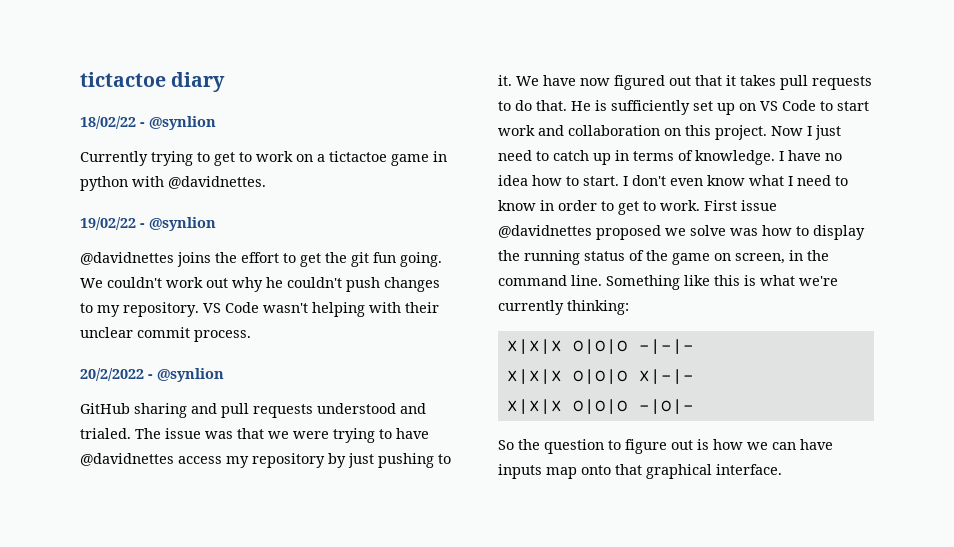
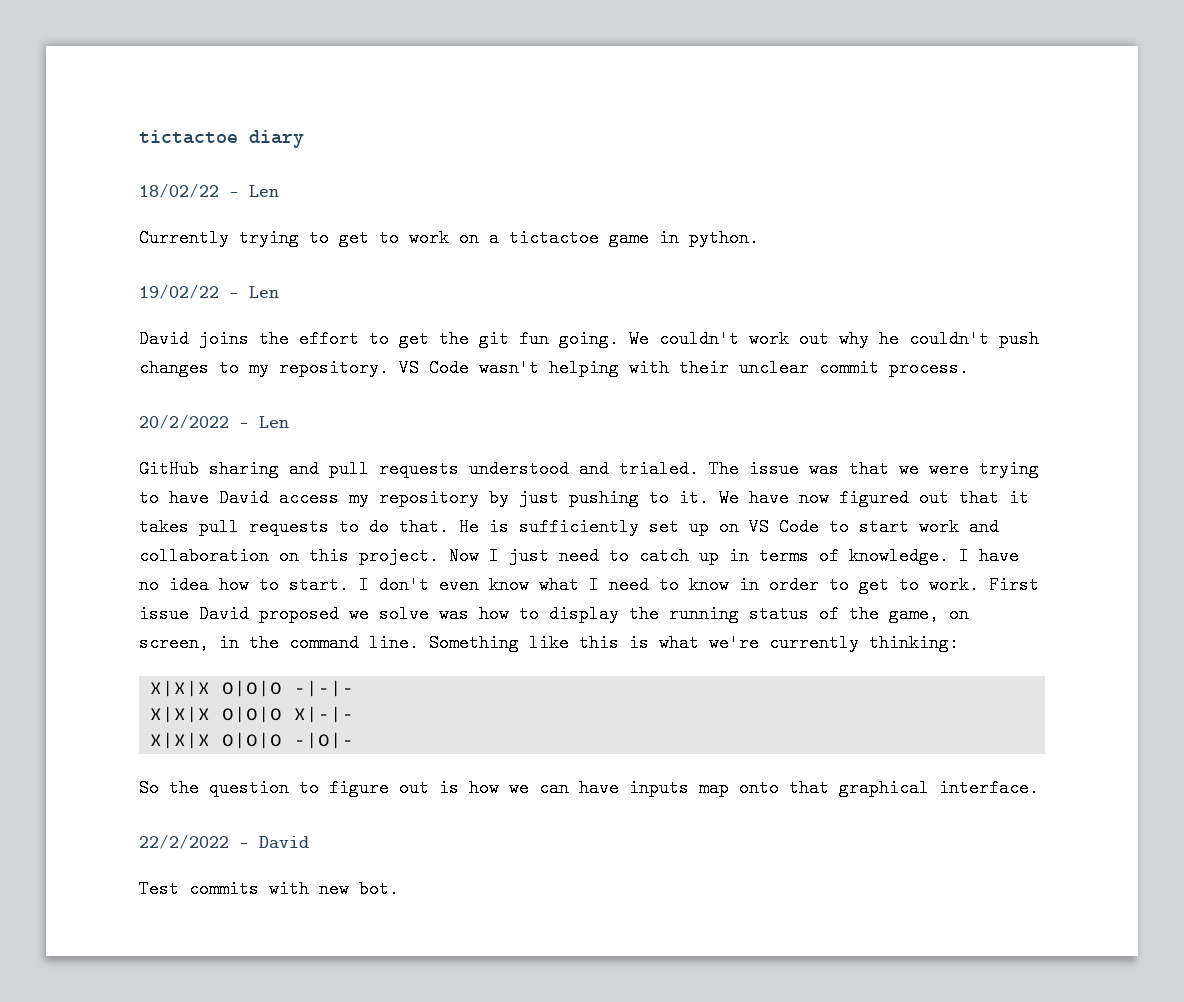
- 18/02/22 - @synlion
+ 18/02/22 - Len
- Currently trying to get to work on a tictactoe game in python with @davidnettes.
+ Currently trying to get to work on a tictactoe game in python.
- 19/02/22 - @synlion
- @davidnettes joins the effort to get the git fun going.
+ 19/02/22 - Len
+ David joins the effort to get the git fun going.
- 20/2/2022 - @synlion
+ 20/2/2022 - Len
- The issue was that we were trying to have @davidnettes access my repository by just pushing to it.
+ The issue was that we were trying to have David access my repository by just pushing to it.
- First issue @davidnettes proposed we solve was how to display the running status of the game on screen, in the command line.
+ First issue David proposed we solve was how to display the running status of the game, on screen, in the command line.
+ 22/2/2022 - David
+ Test commits with new bot.

